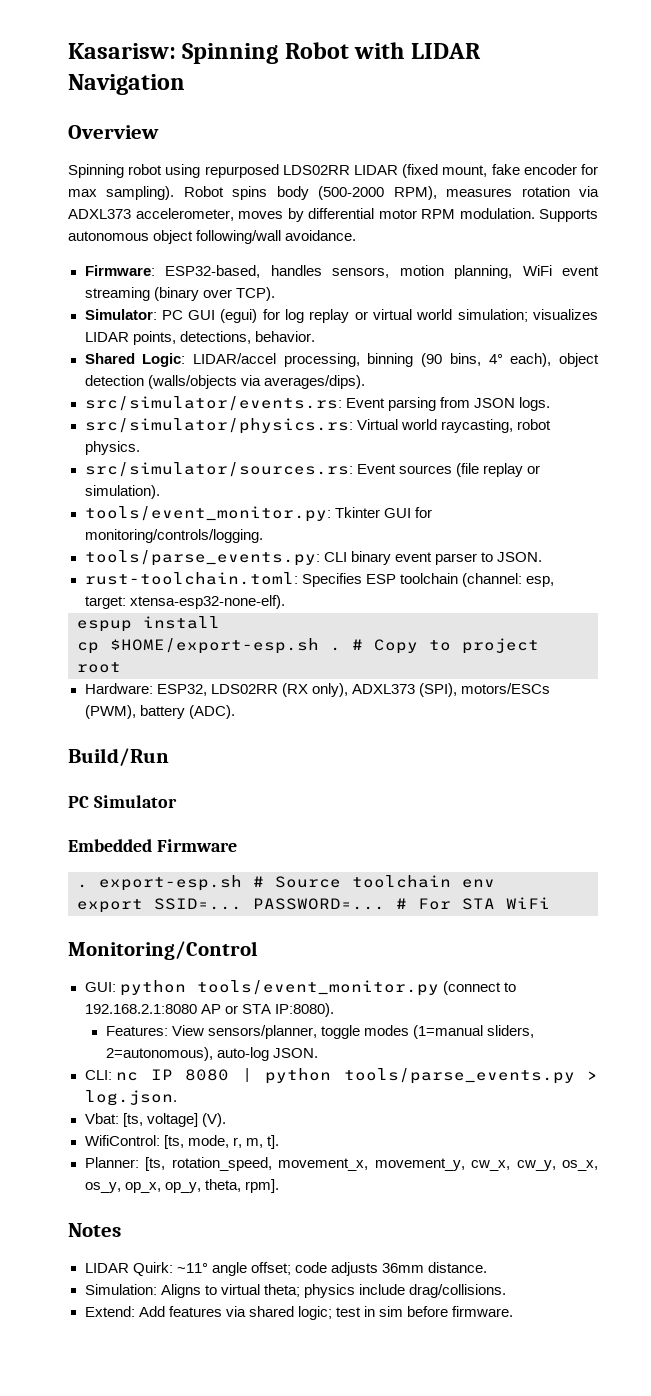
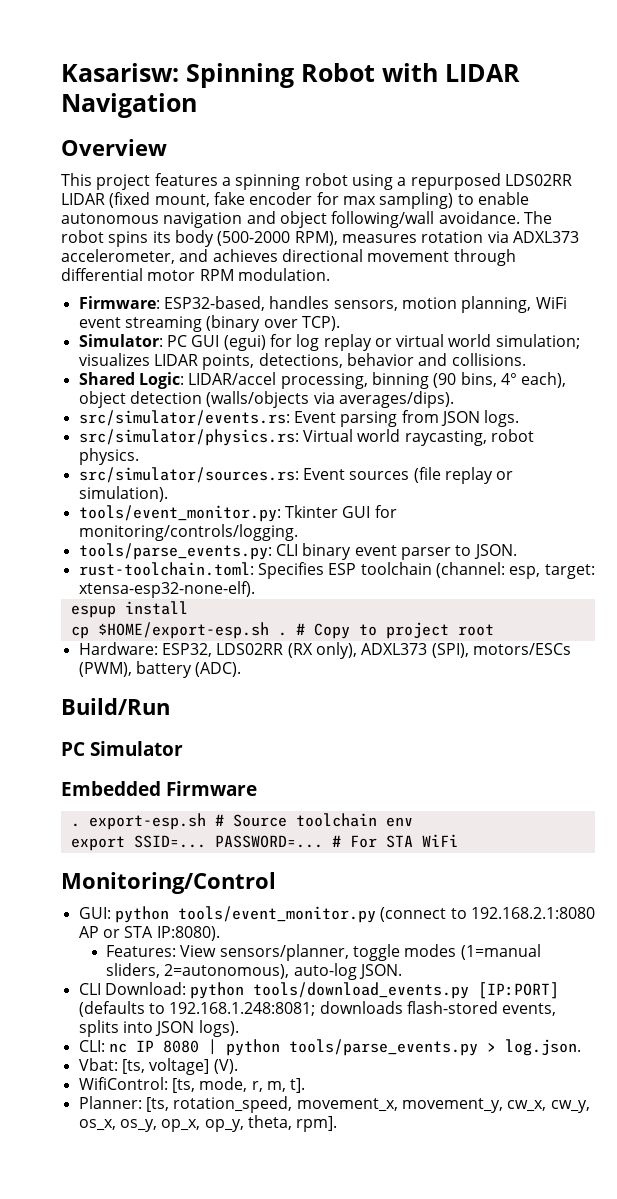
- Spinning robot using repurposed LDS02RR LIDAR (fixed mount, fake encoder for max sampling). Robot spins body (500-2000 RPM), measures rotation via ADXL373 accelerometer, moves by differential motor RPM modulation. Supports autonomous object following/wall avoidance.
+ This project features a spinning robot using a repurposed LDS02RR LIDAR (fixed mount, fake encoder for max sampling) to enable autonomous navigation and object following/wall avoidance. The robot spins its body (500-2000 RPM), measures rotation via ADXL373 accelerometer, and achieves directional movement through differential motor RPM modulation.
- Simulator: PC GUI (egui) for log replay or virtual world simulation; visualizes LIDAR points, detections, behavior.
+ Simulator: PC GUI (egui) for log replay or virtual world simulation; visualizes LIDAR points, detections, behavior and collisions.
+ CLI Download: python tools/download_events.py [IP:PORT] (defaults to 192.168.1.248:8081; downloads flash-stored events, splits into JSON logs).
- Notes
- LIDAR Quirk: ~11° angle offset; code adjusts 36mm distance.
- Simulation: Aligns to virtual theta; physics include drag/collisions.
- Extend: Add features via shared logic; test in sim before firmware.

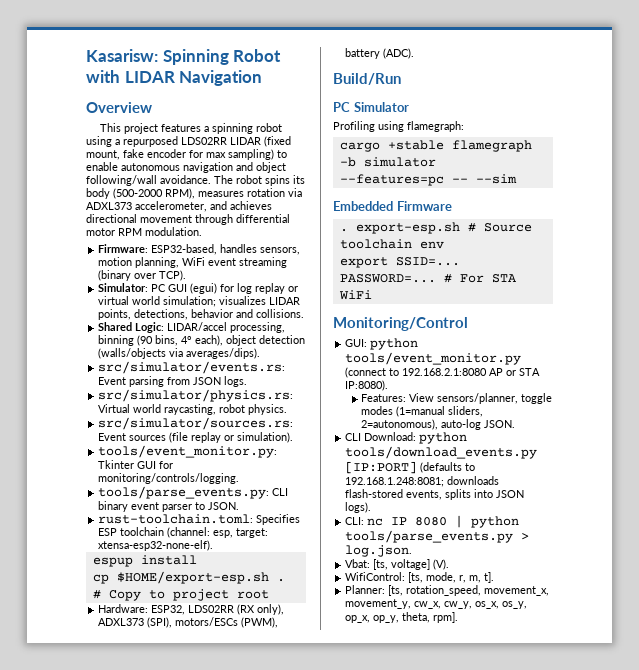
+ Profiling using flamegraph:
+ cargo +stable flamegraph -b simulator --features=pc -- --sim

